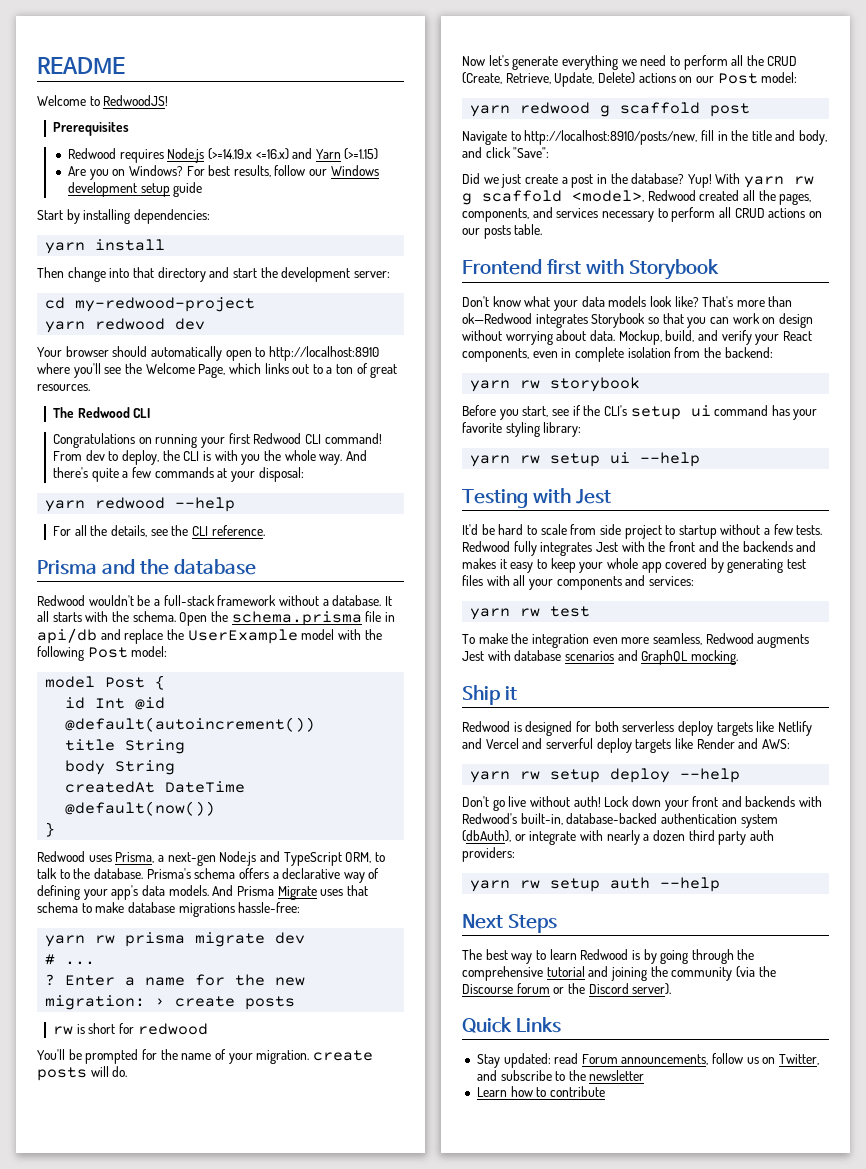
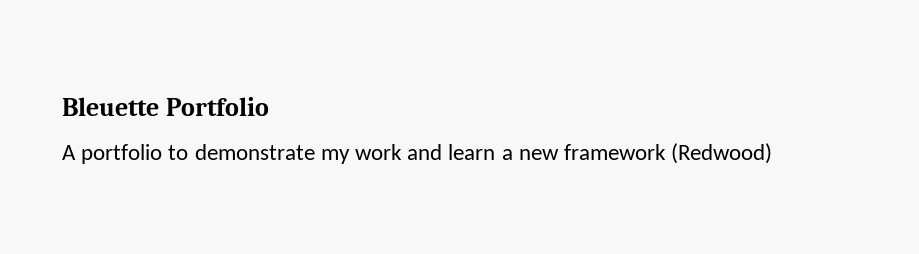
- README
- Welcome to RedwoodJS!
- Prerequisites
- Redwood requires Node.js (>=14.19.x <=16.x) and Yarn (>=1.15)
- Are you on Windows? For best results, follow our Windows development setup guide
- Start by installing dependencies:
- yarn install
- Then change into that directory and start the development server:
- cd my-redwood-project
- yarn redwood dev
- Your browser should automatically open to http://localhost:8910 where you'll see the Welcome Page, which links out to a ton of great resources.
- The Redwood CLI
- Congratulations on running your first Redwood CLI command! From dev to deploy, the CLI is with you the whole way. And there's quite a few commands at your disposal:
- yarn redwood --help
- For all the details, see the CLI reference.
- Prisma and the database
- Redwood wouldn't be a full-stack framework without a database. It all starts with the schema. Open the schema.prisma file in api/db and replace the UserExample model with the following Post model:
- model Post {
- id Int @id @default(autoincrement())
- title String
- body String
- createdAt DateTime @default(now())
- }
- Redwood uses Prisma, a next-gen Node.js and TypeScript ORM, to talk to the database. Prisma's schema offers a declarative way of defining your app's data models. And Prisma Migrate uses that schema to make database migrations hassle-free:
- yarn rw prisma migrate dev
- # ...
- ? Enter a name for the new migration: › create posts
- rw is short for redwood
- You'll be prompted for the name of your migration. create posts will do.
- Now let's generate everything we need to perform all the CRUD (Create, Retrieve, Update, Delete) actions on our Post model:
- yarn redwood g scaffold post
- Navigate to http://localhost:8910/posts/new, fill in the title and body, and click "Save":
- Did we just create a post in the database? Yup! With yarn rw g scaffold <model>, Redwood created all the pages, components, and services necessary to perform all CRUD actions on our posts table.
- Frontend first with Storybook
- Don't know what your data models look like? That's more than ok—Redwood integrates Storybook so that you can work on design without worrying about data. Mockup, build, and verify your React components, even in complete isolation from the backend:
- yarn rw storybook
- Before you start, see if the CLI's setup ui command has your favorite styling library:
- yarn rw setup ui --help
- Testing with Jest
- It'd be hard to scale from side project to startup without a few tests. Redwood fully integrates Jest with the front and the backends and makes it easy to keep your whole app covered by generating test files with all your components and services:
- yarn rw test
- To make the integration even more seamless, Redwood augments Jest with database scenarios and GraphQL mocking.
- Ship it
- Redwood is designed for both serverless deploy targets like Netlify and Vercel and serverful deploy targets like Render and AWS:
- yarn rw setup deploy --help
- Don't go live without auth! Lock down your front and backends with Redwood's built-in, database-backed authentication system (dbAuth), or integrate with nearly a dozen third party auth providers:
- yarn rw setup auth --help
- Next Steps
- The best way to learn Redwood is by going through the comprehensive tutorial and joining the community (via the Discourse forum or the Discord server).
- Quick Links
- Stay updated: read Forum announcements, follow us on Twitter, and subscribe to the newsletter
- Learn how to contribute
+ Bleuette Portfolio
+ A portfolio to demonstrate my work and learn a new framework (Redwood)

